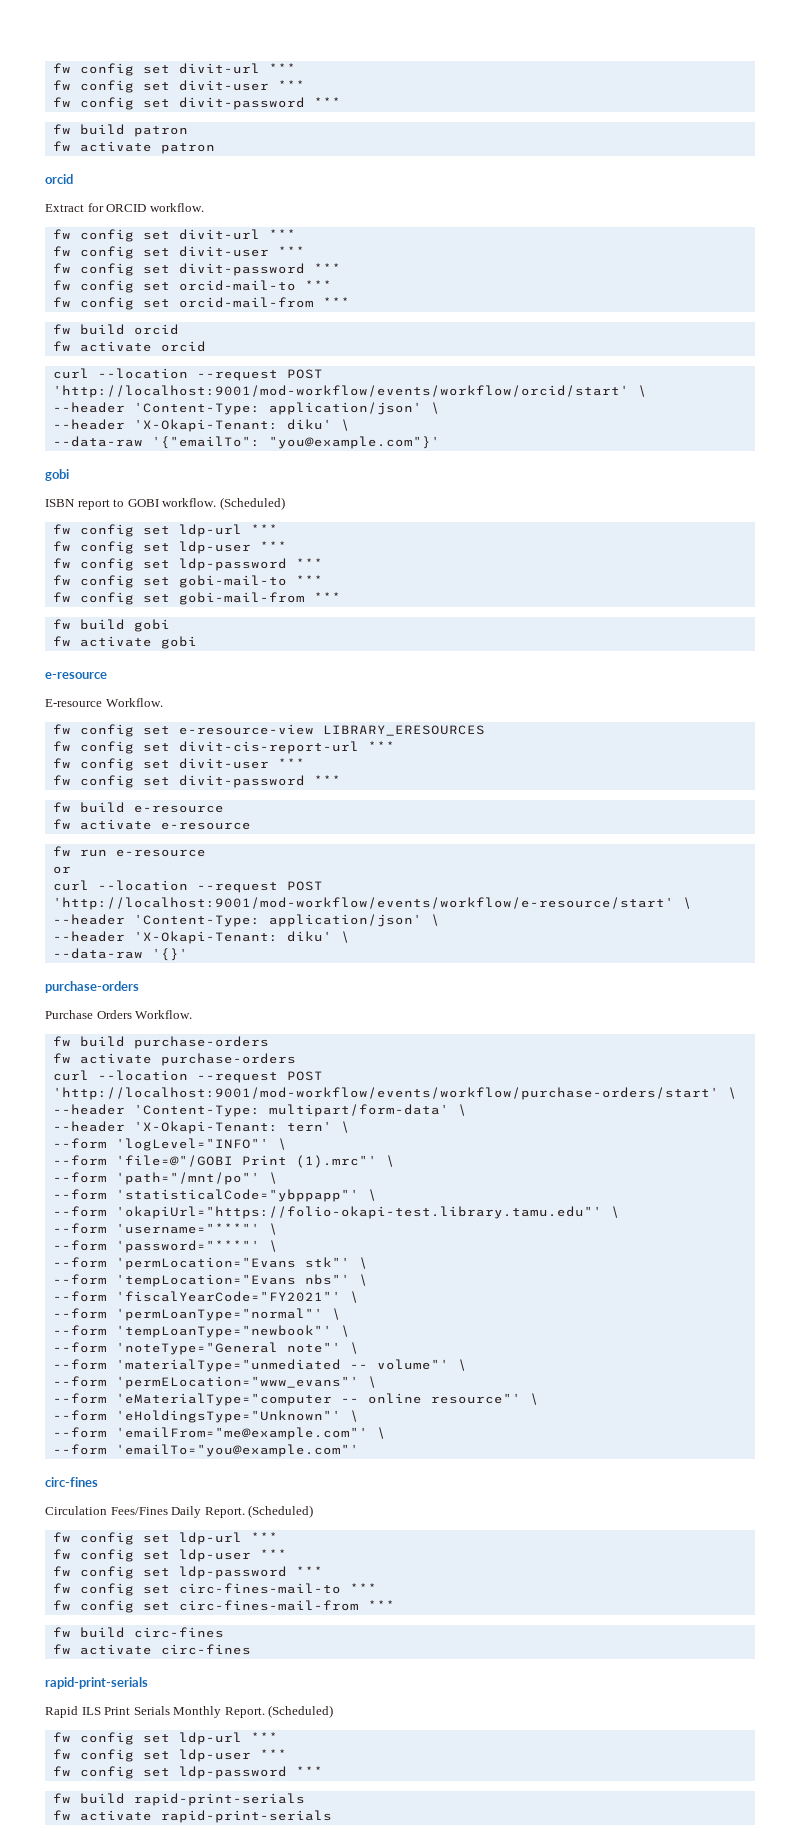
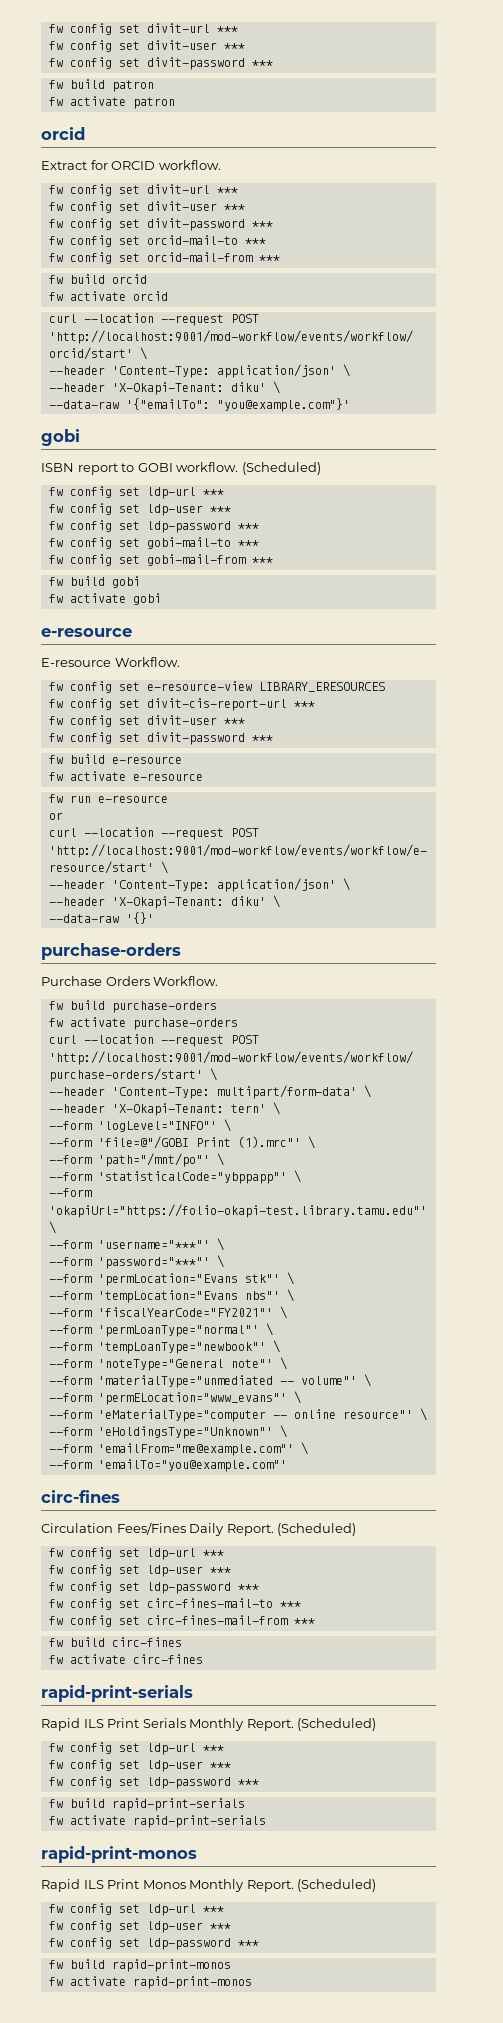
  fw activate rapid-print-serials
+ rapid-print-monos
+ Rapid ILS Print Monos Monthly Report. (Scheduled)
+ fw config set ldp-url ***
+ fw config set ldp-user ***
+ fw config set ldp-password ***
+ fw build rapid-print-monos
+ fw activate rapid-print-monos

